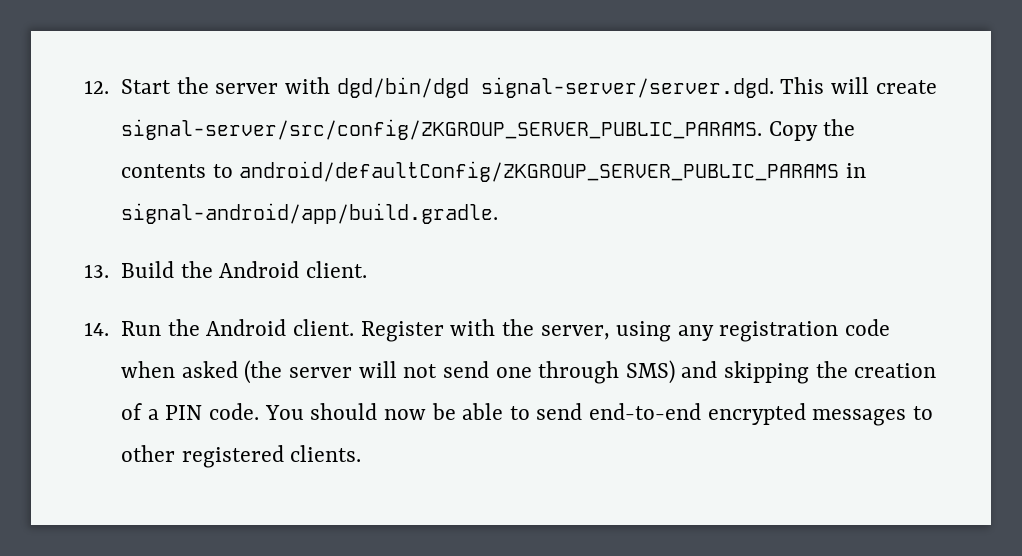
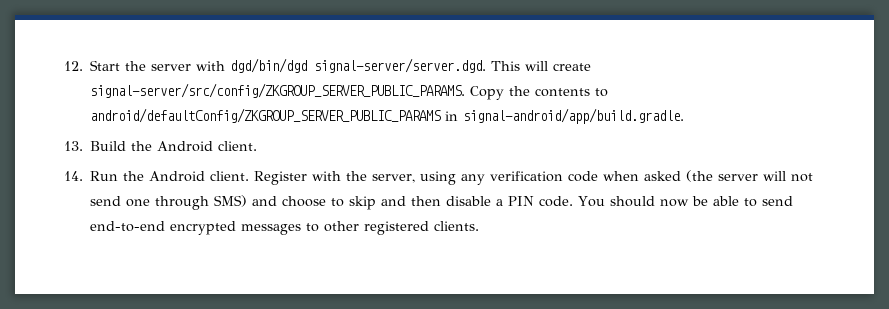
- Register with the server, using any registration code when asked (the server will not send one through SMS) and skipping the creation of a PIN code.
+ Register with the server, using any verification code when asked (the server will not send one through SMS) and choose to skip and then disable a PIN code.

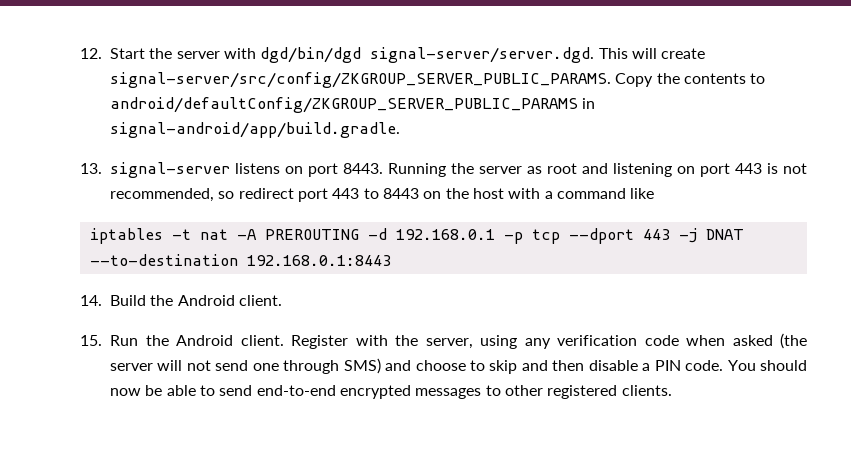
- 13. Build the Android client.
+ 13. signal-server listens on port 8443. Running the server as root and listening on port 443 is not recommended, so redirect port 443 to 8443 on the host with a command like
+ iptables -t nat -A PREROUTING -d 192.168.0.1 -p tcp --dport 443 -j DNAT --to-destination 192.168.0.1:8443
+ 14. Build the Android client.
- 14. Run the Android client.
+ 15. Run the Android client.

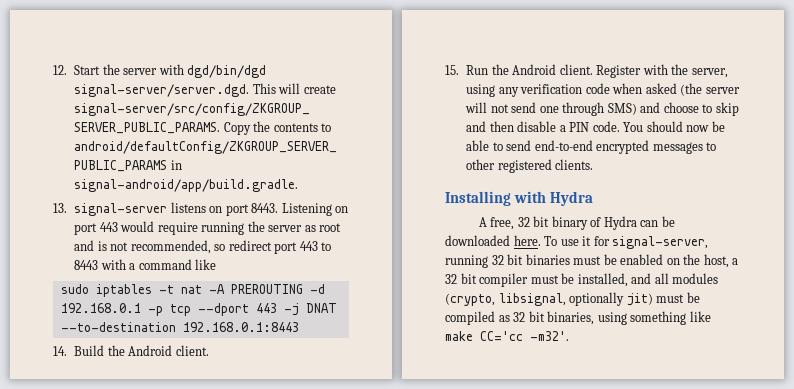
- Running the server as root and listening on port 443 is not recommended, so redirect port 443 to 8443 on the host with a command like
+ Listening on port 443 would require running the server as root and is not recommended, so redirect port 443 to 8443 with a command like
- iptables -t nat -A PREROUTING -d 192.168.0.1 -p tcp --dport 443 -j DNAT --to-destination 192.168.0.1:8443
+ sudo iptables -t nat -A PREROUTING -d 192.168.0.1 -p tcp --dport 443 -j DNAT --to-destination 192.168.0.1:8443
+ Installing with Hydra
+ A free, 32 bit binary of Hydra can be downloaded here. To use it for signal-server, running 32 bit binaries must be enabled on the host, a 32 bit compiler must be installed, and all modules (crypto, libsignal, optionally jit) must be compiled as 32 bit binaries, using something like make CC='cc -m32'.

